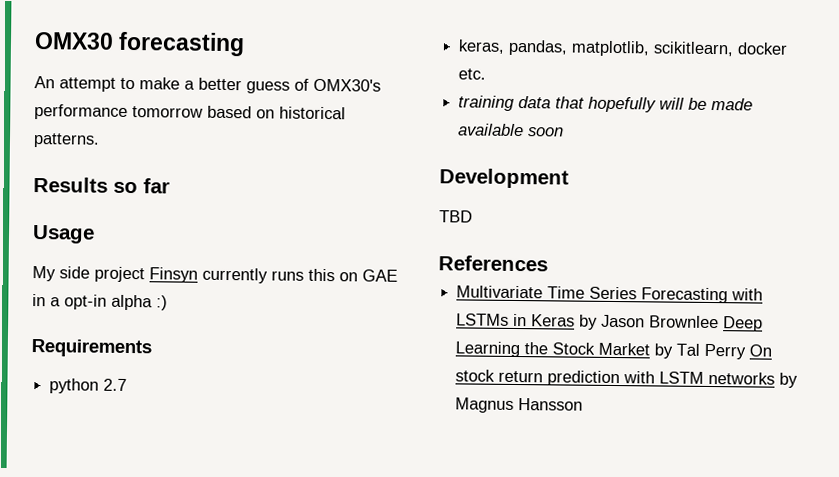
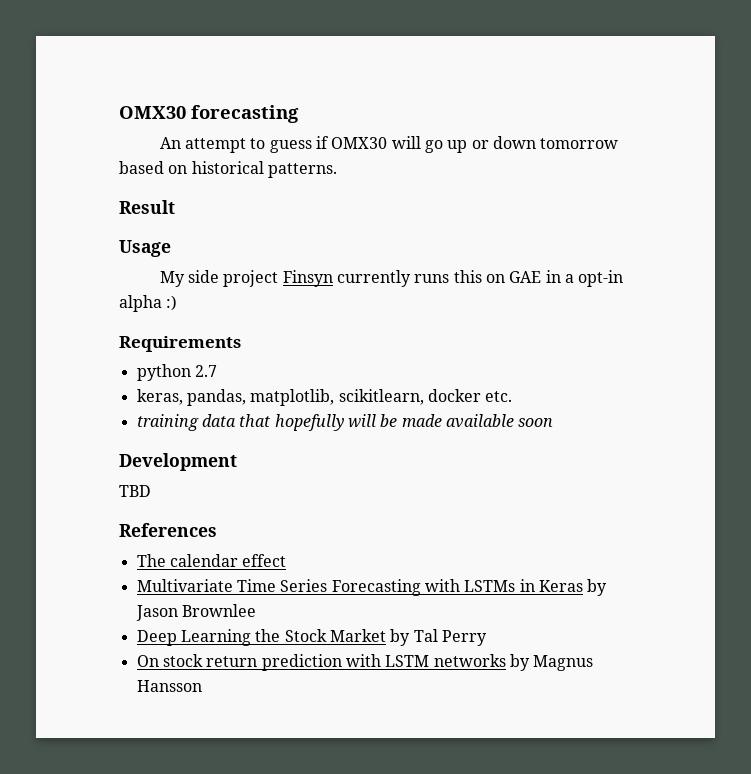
- An attempt to make a better guess of OMX30's performance tomorrow based on historical patterns.
+ An attempt to guess if OMX30 will go up or down tomorrow based on historical patterns.
- Results so far
+ Result
+ The calendar effect
- Multivariate Time Series Forecasting with LSTMs in Keras by Jason Brownlee Deep Learning the Stock Market by Tal Perry On stock return prediction with LSTM networks by Magnus Hansson
+ Multivariate Time Series Forecasting with LSTMs in Keras by Jason Brownlee
+ Deep Learning the Stock Market by Tal Perry
+ On stock return prediction with LSTM networks by Magnus Hansson

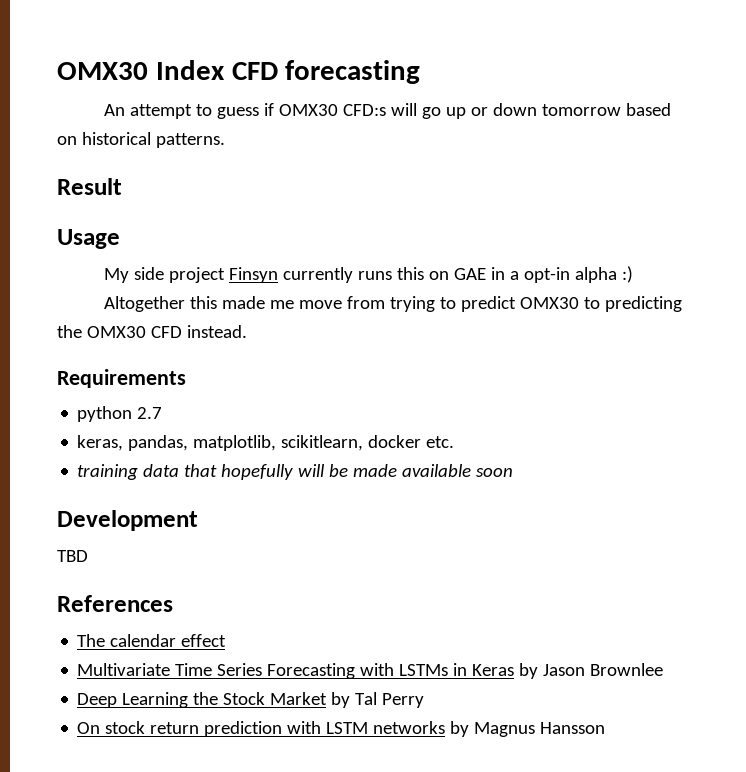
- OMX30 forecasting
+ OMX30 Index CFD forecasting
- An attempt to guess if OMX30 will go up or down tomorrow based on historical patterns.
+ An attempt to guess if OMX30 CFD:s will go up or down tomorrow based on historical patterns.
+ Altogether this made me move from trying to predict OMX30 to predicting the OMX30 CFD instead.

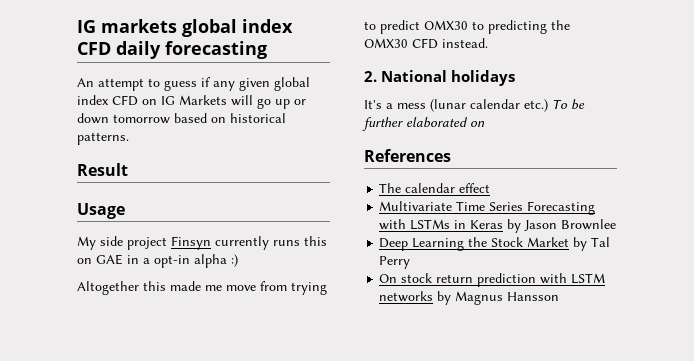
- OMX30 Index CFD forecasting
+ IG markets global index CFD daily forecasting
- An attempt to guess if OMX30 CFD:s will go up or down tomorrow based on historical patterns.
+ An attempt to guess if any given global index CFD on IG Markets will go up or down tomorrow based on historical patterns.
- Requirements
- python 2.7
- keras, pandas, matplotlib, scikitlearn, docker etc.
- training data that hopefully will be made available soon
- Development
- TBD
+ 2. National holidays
+ It's a mess (lunar calendar etc.) To be further elaborated on

